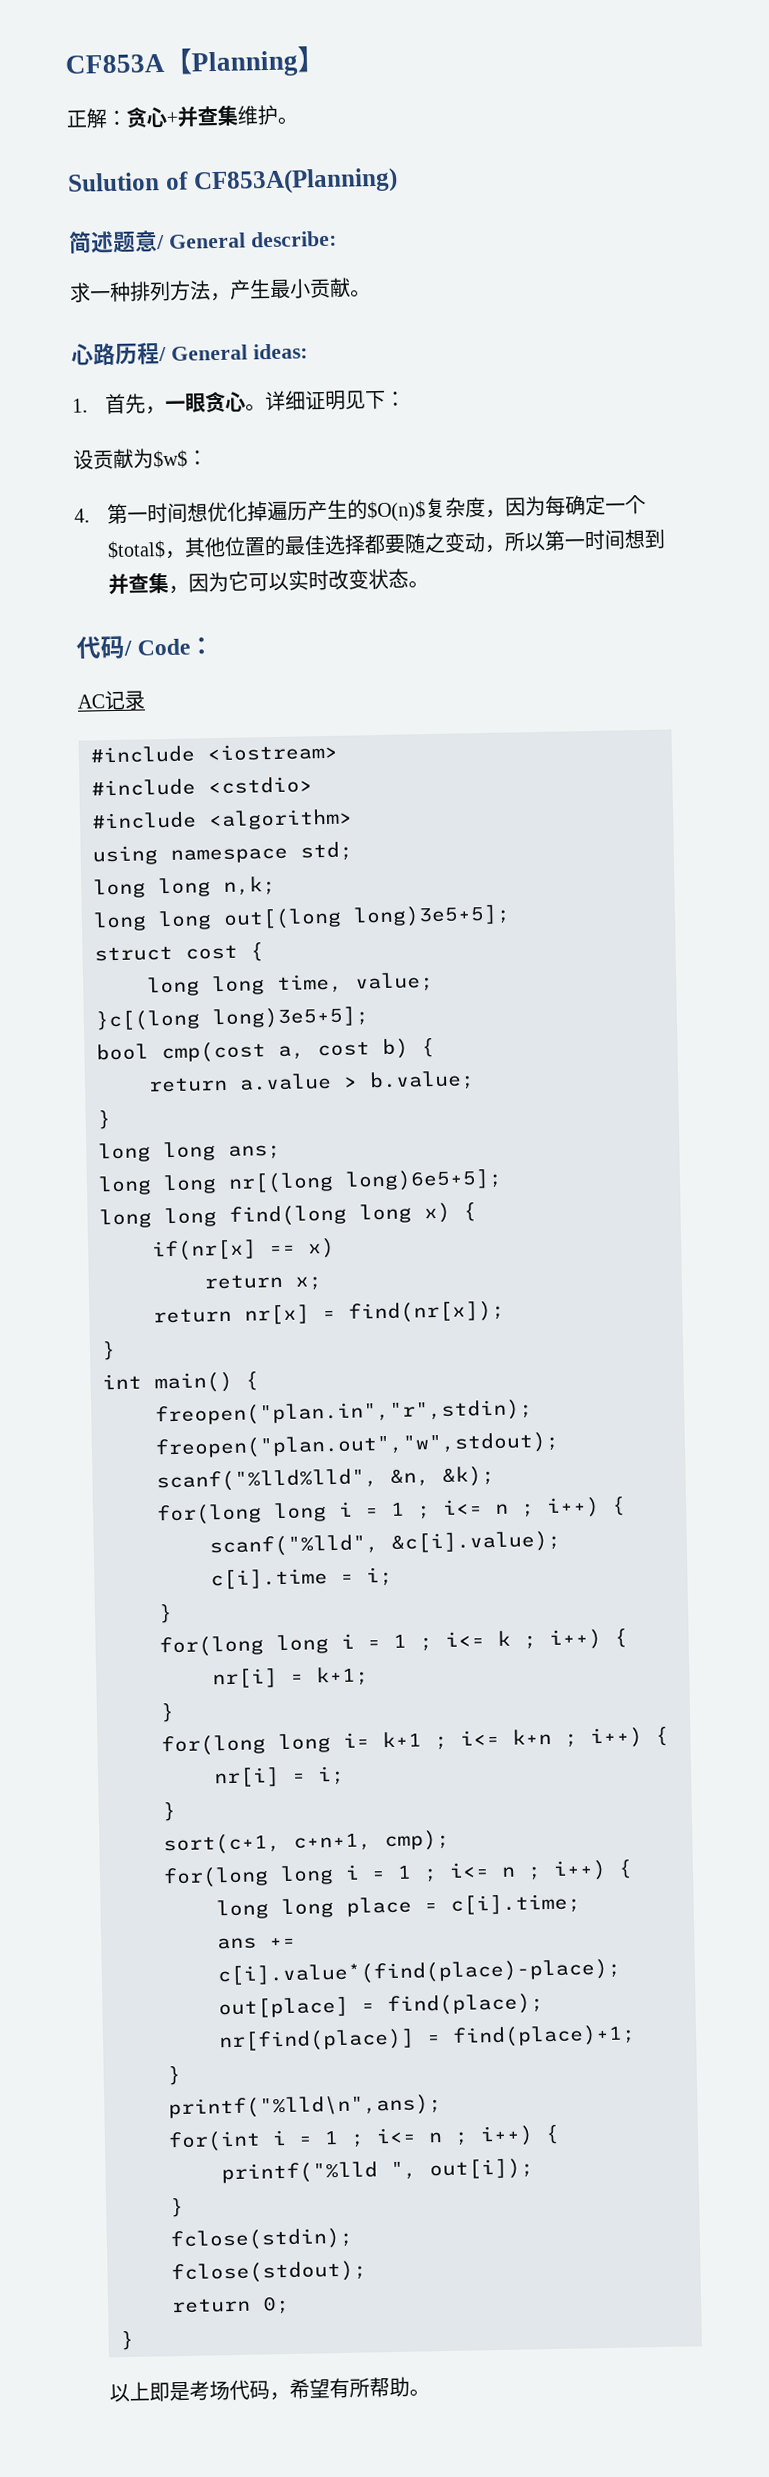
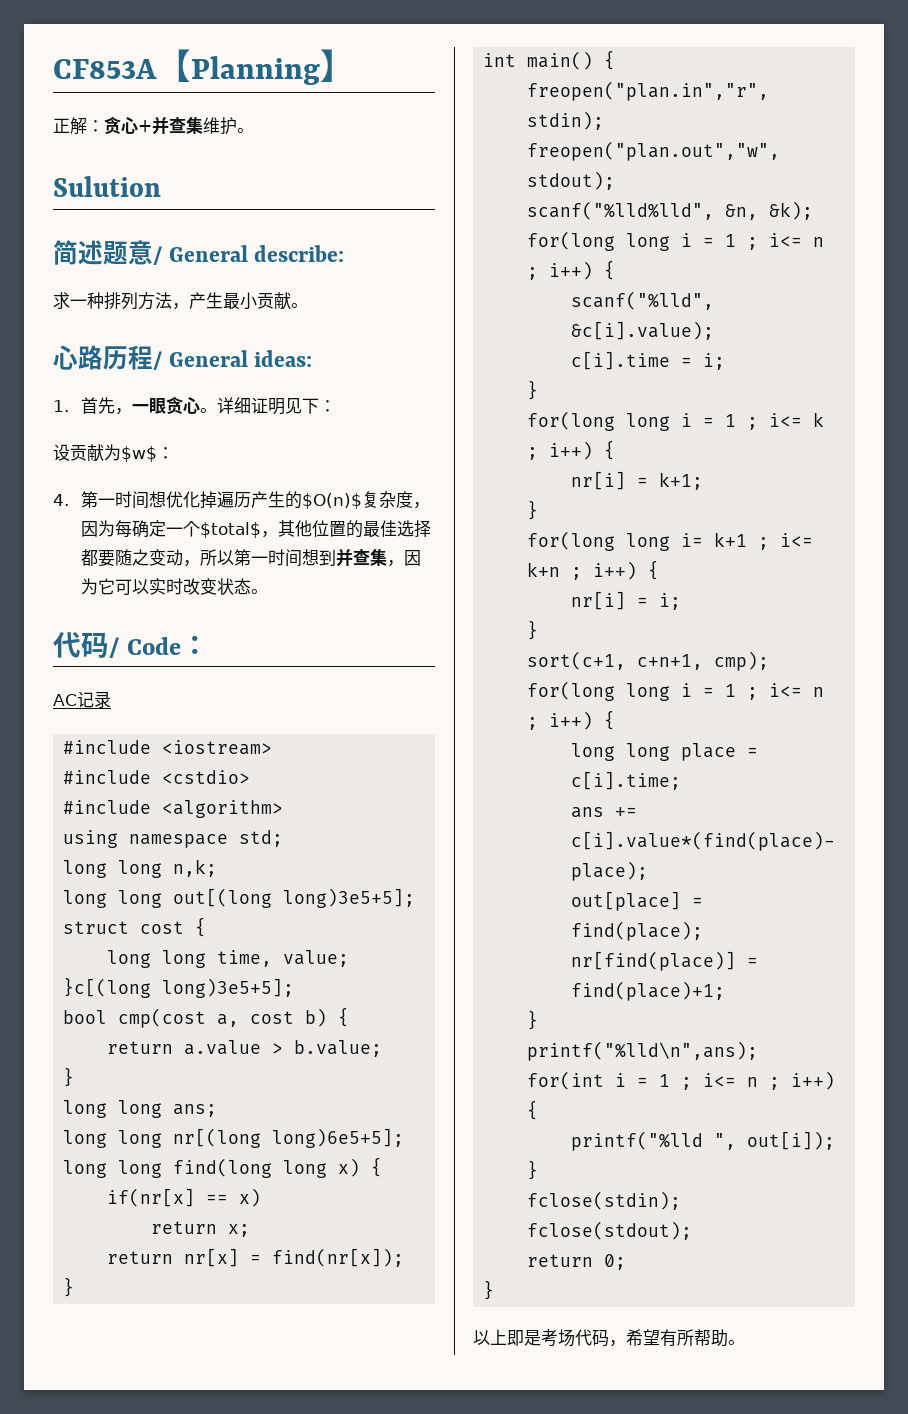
- Sulution of CF853A(Planning)
+ Sulution

